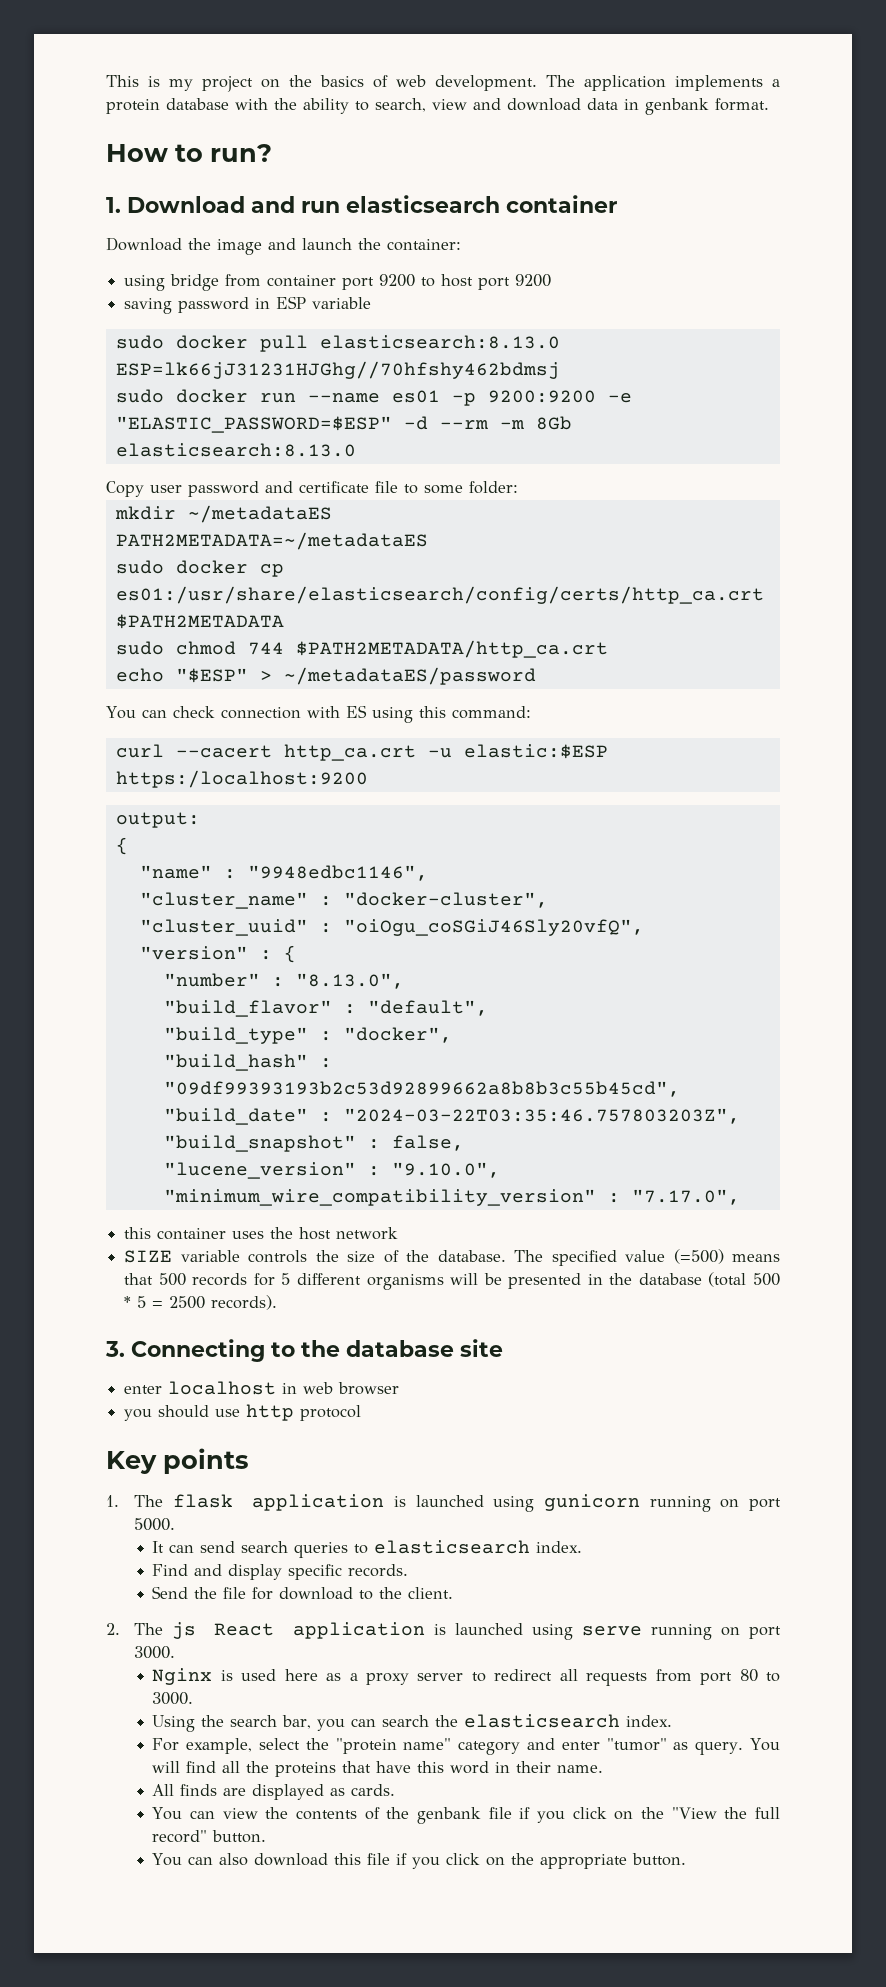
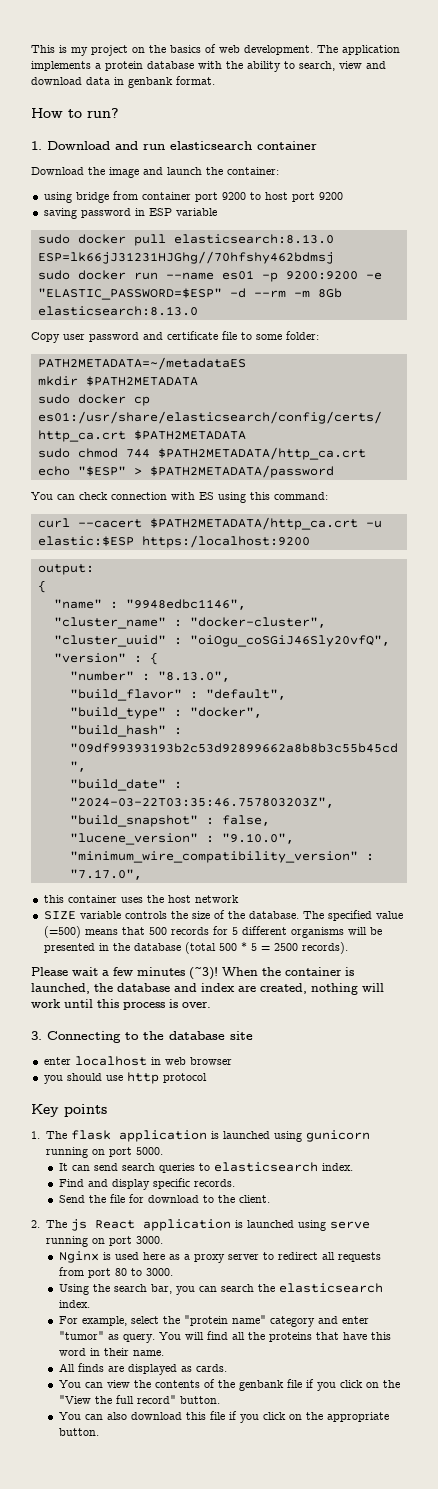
+ PATH2METADATA=~/metadataES
- mkdir ~/metadataES
- PATH2METADATA=~/metadataES
+ mkdir $PATH2METADATA
- echo "$ESP" > ~/metadataES/password
+ echo "$ESP" > $PATH2METADATA/password
- curl --cacert http_ca.crt -u elastic:$ESP https:/localhost:9200
+ curl --cacert $PATH2METADATA/http_ca.crt -u elastic:$ESP https:/localhost:9200
+ Please wait a few minutes (~3)! When the container is launched, the database and index are created, nothing will work until this process is over.

